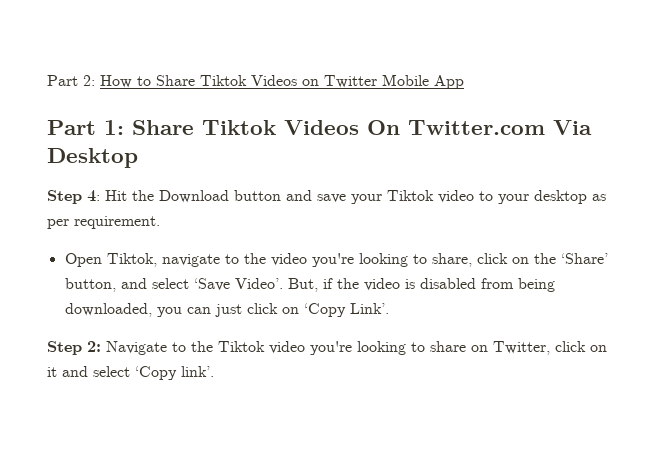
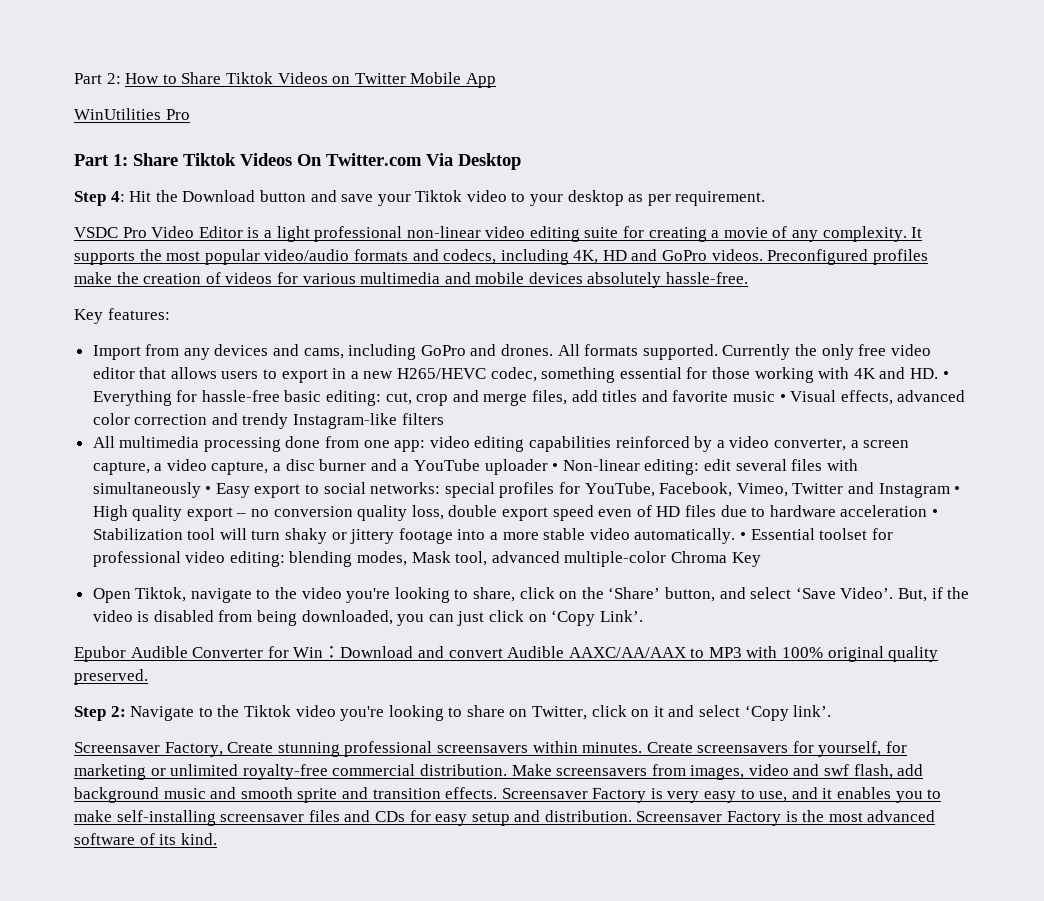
+ WinUtilities Pro
+ VSDC Pro Video Editor is a light professional non-linear video editing suite for creating a movie of any complexity. It supports the most popular video/audio formats and codecs, including 4K, HD and GoPro videos. Preconfigured profiles make the creation of videos for various multimedia and mobile devices absolutely hassle-free.
+ Key features:
+ Import from any devices and cams, including GoPro and drones. All formats supported. Сurrently the only free video editor that allows users to export in a new H265/HEVC codec, something essential for those working with 4K and HD. • Everything for hassle-free basic editing: cut, crop and merge files, add titles and favorite music • Visual effects, advanced color correction and trendy Instagram-like filters
+ All multimedia processing done from one app: video editing capabilities reinforced by a video converter, a screen capture, a video capture, a disc burner and a YouTube uploader • Non-linear editing: edit several files with simultaneously • Easy export to social networks: special profiles for YouTube, Facebook, Vimeo, Twitter and Instagram • High quality export – no conversion quality loss, double export speed even of HD files due to hardware acceleration • Stabilization tool will turn shaky or jittery footage into a more stable video automatically. • Essential toolset for professional video editing: blending modes, Mask tool, advanced multiple-color Chroma Key
+ Epubor Audible Converter for Win：Download and convert Audible AAXC/AA/AAX to MP3 with 100% original quality preserved.
+ Screensaver Factory, Create stunning professional screensavers within minutes. Create screensavers for yourself, for marketing or unlimited royalty-free commercial distribution. Make screensavers from images, video and swf flash, add background music and smooth sprite and transition effects. Screensaver Factory is very easy to use, and it enables you to make self-installing screensaver files and CDs for easy setup and distribution. Screensaver Factory is the most advanced software of its kind.

